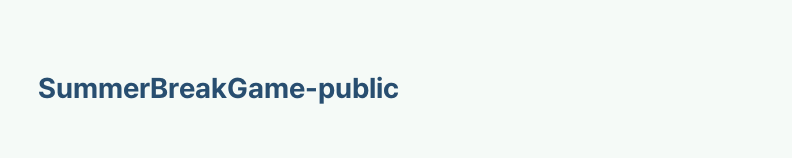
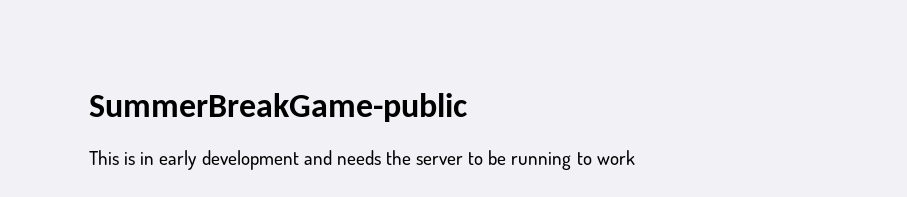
+ This is in early development and needs the server to be running to work

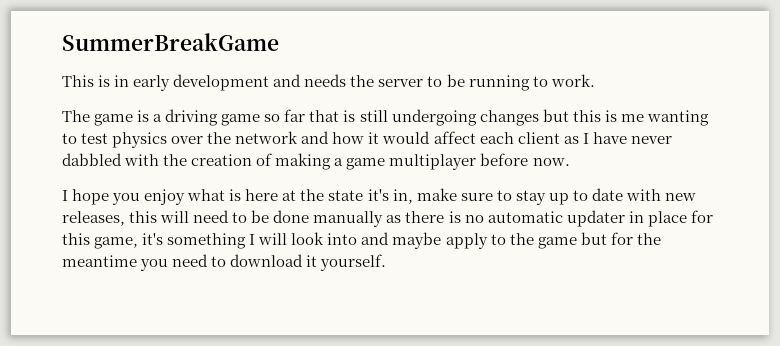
- SummerBreakGame-public
+ SummerBreakGame
- This is in early development and needs the server to be running to work
+ This is in early development and needs the server to be running to work.
+ The game is a driving game so far that is still undergoing changes but this is me wanting to test physics over the network and how it would affect each client as I have never dabbled with the creation of making a game multiplayer before now.
+ I hope you enjoy what is here at the state it's in, make sure to stay up to date with new releases, this will need to be done manually as there is no automatic updater in place for this game, it's something I will look into and maybe apply to the game but for the meantime you need to download it yourself.

